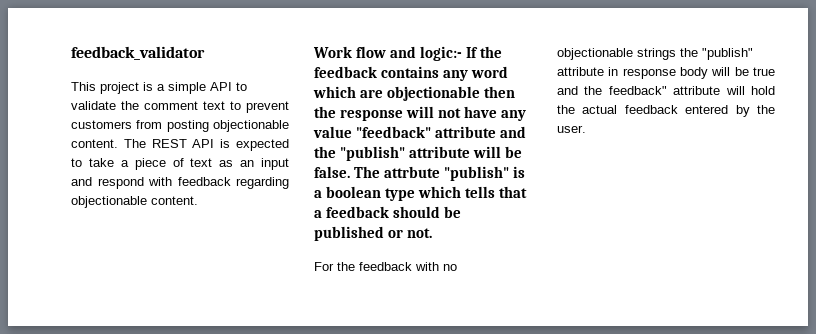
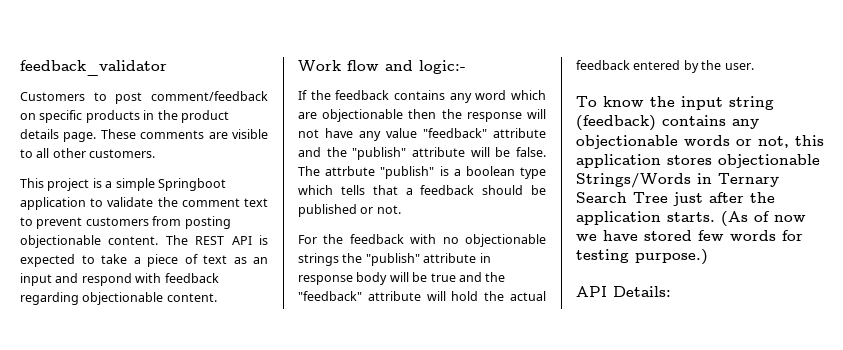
+ Customers to post comment/feedback on specific products in the product details page. These comments are visible to all other customers.
- This project is a simple API to validate the comment text to prevent customers from posting objectionable content.
+ This project is a simple Springboot application to validate the comment text to prevent customers from posting objectionable content.
- Work flow and logic:- If the feedback contains any word which are objectionable then the response will not have any value "feedback" attribute and the "publish" attribute will be false.
+ Work flow and logic:-
+ If the feedback contains any word which are objectionable then the response will not have any value "feedback" attribute and the "publish" attribute will be false.
- For the feedback with no objectionable strings the "publish" attribute in response body will be true and the feedback" attribute will hold the actual feedback entered by the user.
+ For the feedback with no objectionable strings the "publish" attribute in response body will be true and the "feedback" attribute will hold the actual feedback entered by the user.
+ To know the input string (feedback) contains any objectionable words or not, this application stores objectionable Strings/Words in Ternary Search Tree just after the application starts. (As of now we have stored few words for testing purpose.)
+ API Details:

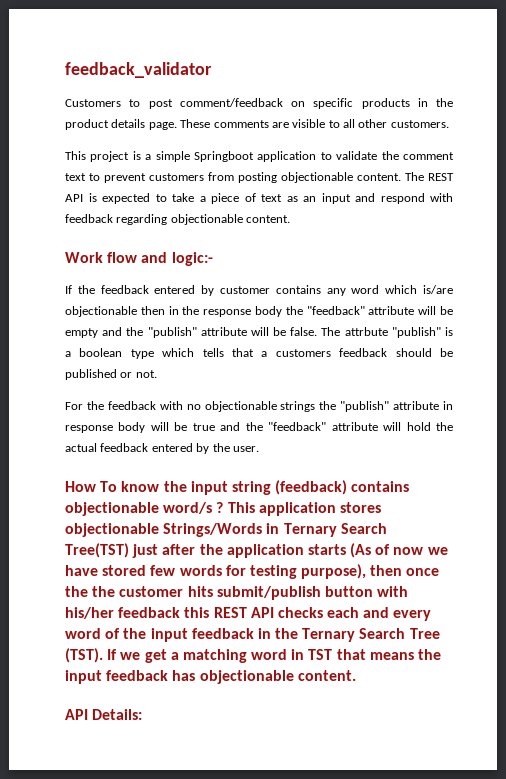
- If the feedback contains any word which are objectionable then the response will not have any value "feedback" attribute and the "publish" attribute will be false.
+ If the feedback entered by customer contains any word which is/are objectionable then in the response body the "feedback" attribute will be empty and the "publish" attribute will be false.
- The attrbute "publish" is a boolean type which tells that a feedback should be published or not.
+ The attrbute "publish" is a boolean type which tells that a customers feedback should be published or not.
- To know the input string (feedback) contains any objectionable words or not, this application stores objectionable Strings/Words in Ternary Search Tree just after the application starts. (As of now we have stored few words for testing purpose.)
+ How To know the input string (feedback) contains objectionable word/s ? This application stores objectionable Strings/Words in Ternary Search Tree(TST) just after the application starts (As of now we have stored few words for testing purpose), then once the the customer hits submit/publish button with his/her feedback this REST API checks each and every word of the input feedback in the Ternary Search Tree (TST). If we get a matching word in TST that means the input feedback has objectionable content.

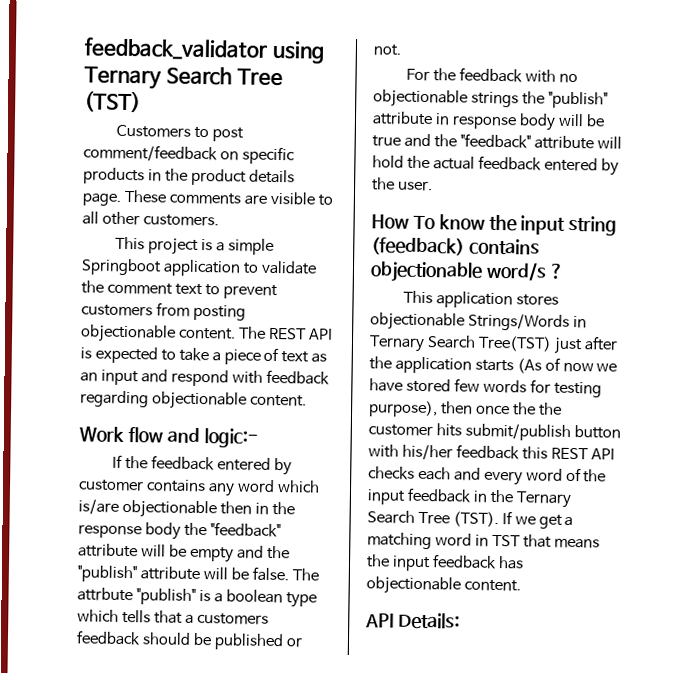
- feedback_validator
+ feedback_validator using Ternary Search Tree (TST)
- How To know the input string (feedback) contains objectionable word/s ? This application stores objectionable Strings/Words in Ternary Search Tree(TST) just after the application starts (As of now we have stored few words for testing purpose), then once the the customer hits submit/publish button with his/her feedback this REST API checks each and every word of the input feedback in the Ternary Search Tree (TST).
+ How To know the input string (feedback) contains objectionable word/s ?
+ This application stores objectionable Strings/Words in Ternary Search Tree(TST) just after the application starts (As of now we have stored few words for testing purpose), then once the the customer hits submit/publish button with his/her feedback this REST API checks each and every word of the input feedback in the Ternary Search Tree (TST).

